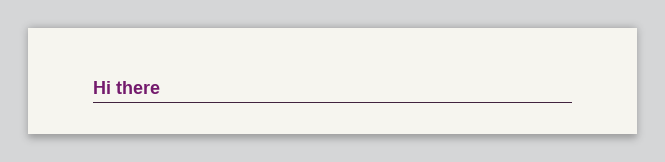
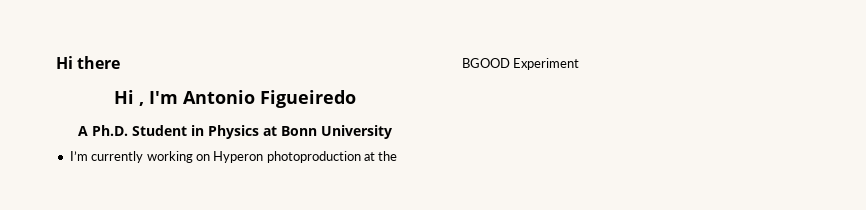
+ Hi , I'm Antonio Figueiredo
+ A Ph.D. Student in Physics at Bonn University
+ I’m currently working on Hyperon photoproduction at the BGOOD Experiment

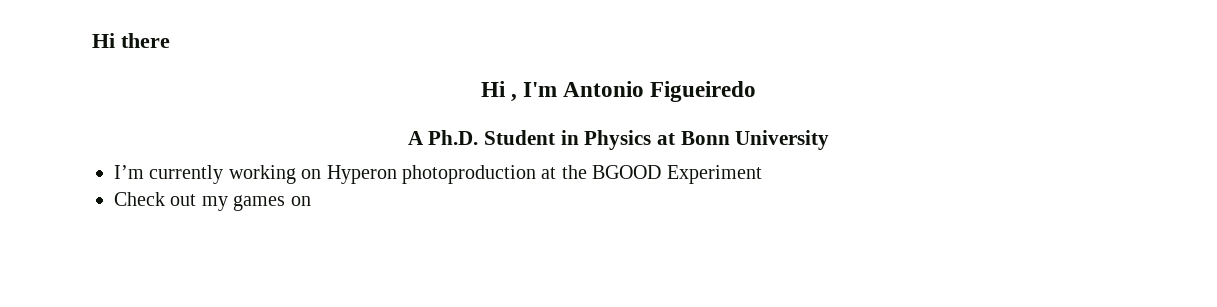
+ Check out my games on

